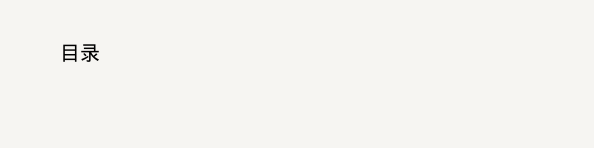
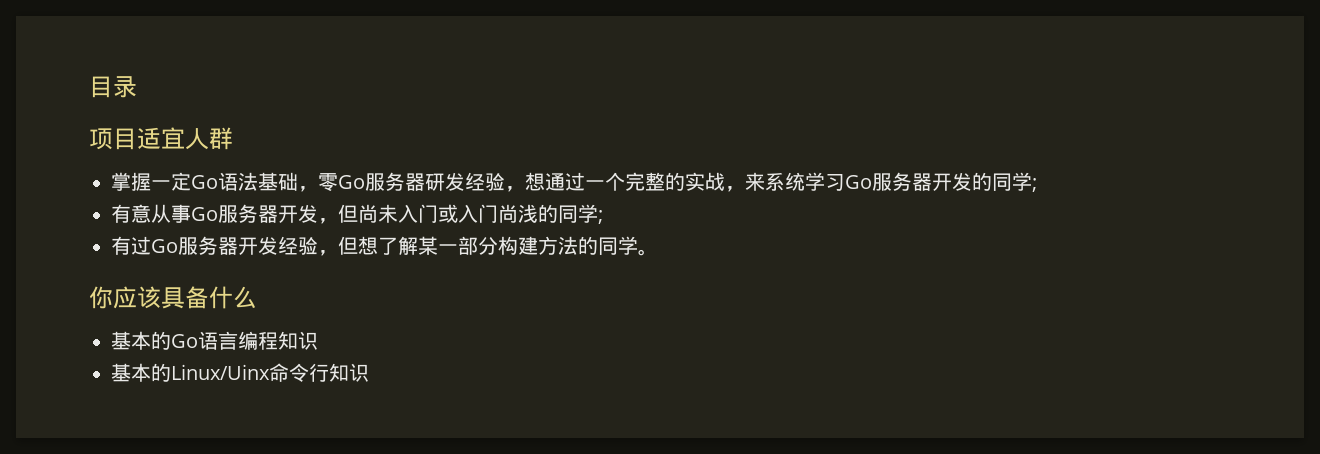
+ 项目适宜人群
+ 掌握一定Go语法基础，零Go服务器研发经验，想通过一个完整的实战，来系统学习Go服务器开发的同学;
+ 有意从事Go服务器开发，但尚未入门或入门尚浅的同学;
+ 有过Go服务器开发经验，但想了解某一部分构建方法的同学。
+ 你应该具备什么
+ 基本的Go语言编程知识
+ 基本的Linux/Uinx命令行知识

